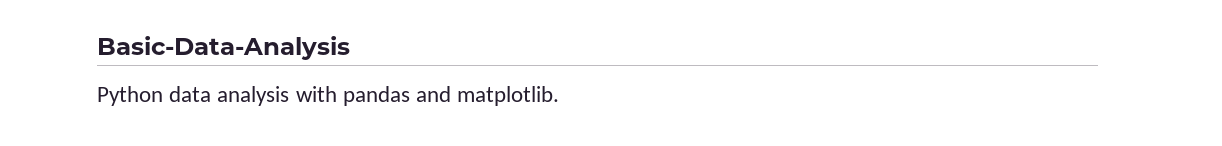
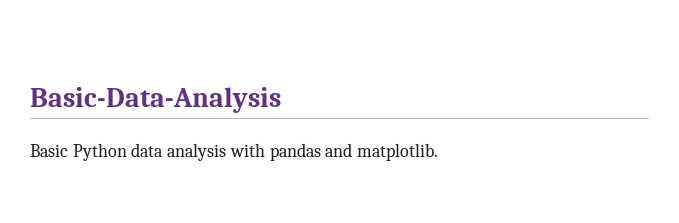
- Python data analysis with pandas and matplotlib.
+ Basic Python data analysis with pandas and matplotlib.

